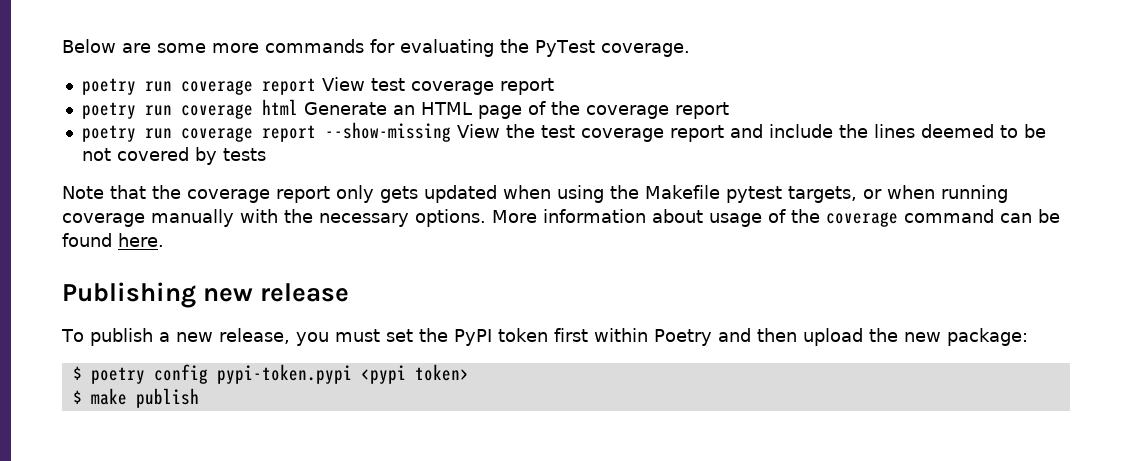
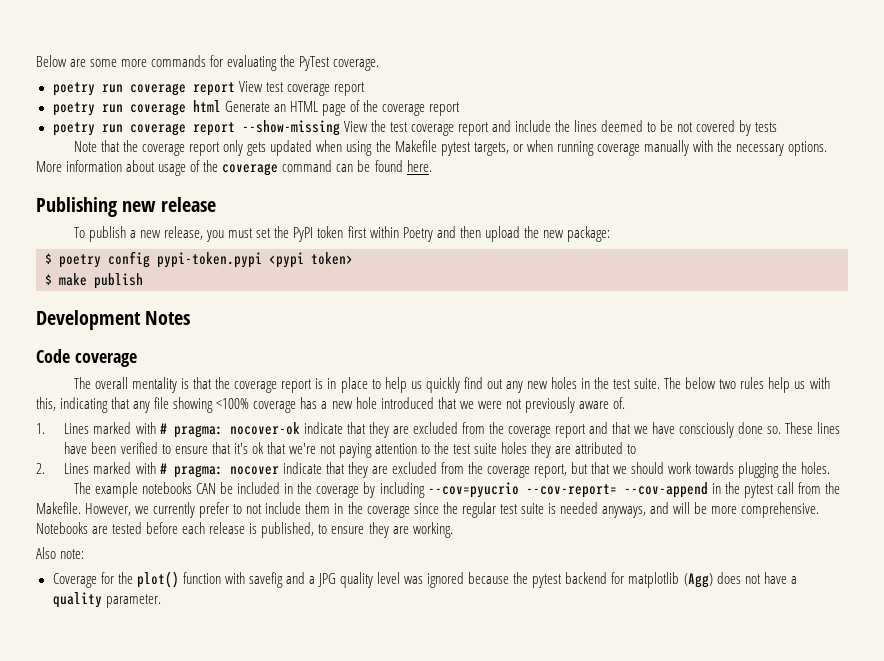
+ Development Notes
+ Code coverage
+ The overall mentality is that the coverage report is in place to help us quickly find out any new holes in the test suite. The below two rules help us with this, indicating that any file showing <100% coverage has a new hole introduced that we were not previously aware of.
+ 1. Lines marked with # pragma: nocover-ok indicate that they are excluded from the coverage report and that we have consciously done so. These lines have been verified to ensure that it's ok that we're not paying attention to the test suite holes they are attributed to
+ 2. Lines marked with # pragma: nocover indicate that they are excluded from the coverage report, but that we should work towards plugging the holes.
+ The example notebooks CAN be included in the coverage by including --cov=pyucrio --cov-report= --cov-append in the pytest call from the Makefile. However, we currently prefer to not include them in the coverage since the regular test suite is needed anyways, and will be more comprehensive. Notebooks are tested before each release is published, to ensure they are working.
+ Also note:
+ Coverage for the plot() function with savefig and a JPG quality level was ignored because the pytest backend for matplotlib (Agg) does not have a quality parameter.

